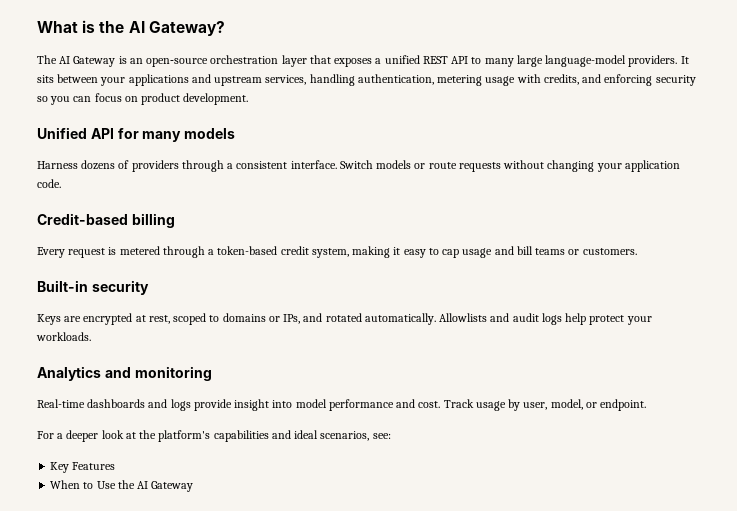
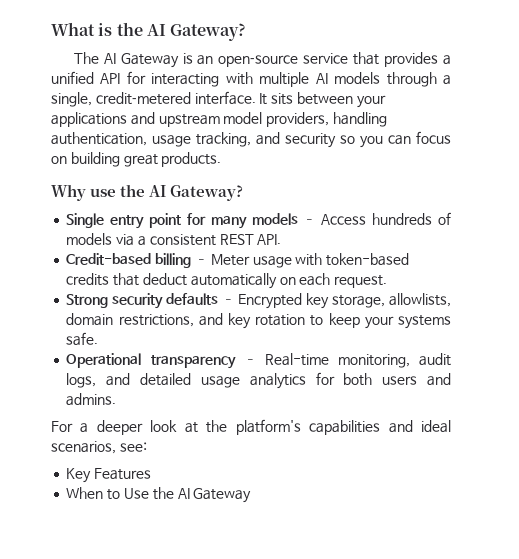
- The AI Gateway is an open‑source orchestration layer that exposes a unified REST API to many large language-model providers.
+ The AI Gateway is an open‑source service that provides a unified API for interacting with multiple AI models through a single, credit‑metered interface.
- It sits between your applications and upstream services, handling authentication, metering usage with credits, and enforcing security so you can focus on product development.
- Unified API for many models
- Harness dozens of providers through a consistent interface. Switch models or route requests without changing your application code.
- Credit-based billing
- Every request is metered through a token-based credit system, making it easy to cap usage and bill teams or customers.
- Built-in security
- Keys are encrypted at rest, scoped to domains or IPs, and rotated automatically. Allowlists and audit logs help protect your workloads.
- Analytics and monitoring
- Real-time dashboards and logs provide insight into model performance and cost. Track usage by user, model, or endpoint.
+ It sits between your applications and upstream model providers, handling authentication, usage tracking, and security so you can focus on building great products.
+ Why use the AI Gateway?
+ Single entry point for many models – Access hundreds of models via a consistent REST API.
+ Credit-based billing – Meter usage with token-based credits that deduct automatically on each request.
+ Strong security defaults – Encrypted key storage, allowlists, domain restrictions, and key rotation to keep your systems safe.
+ Operational transparency – Real-time monitoring, audit logs, and detailed usage analytics for both users and admins.

